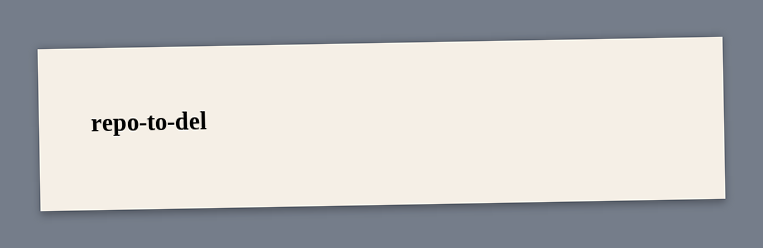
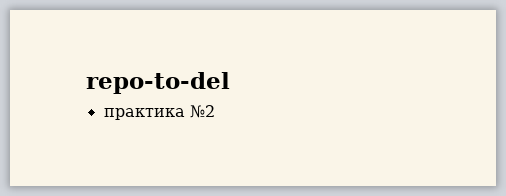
+ практика №2

